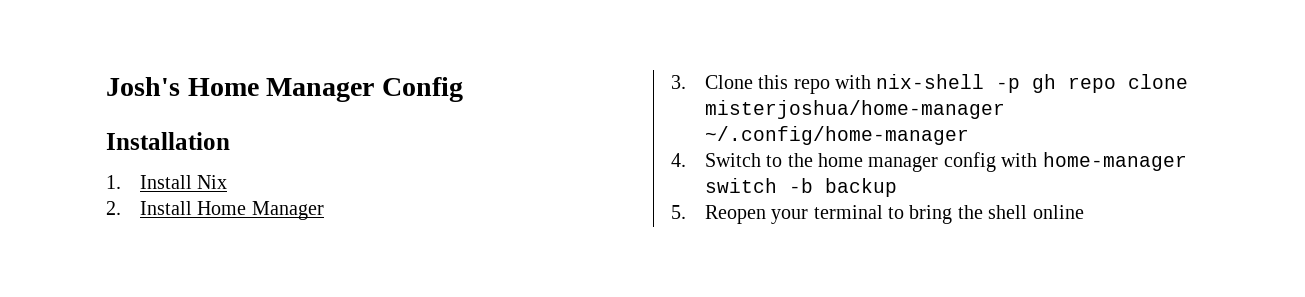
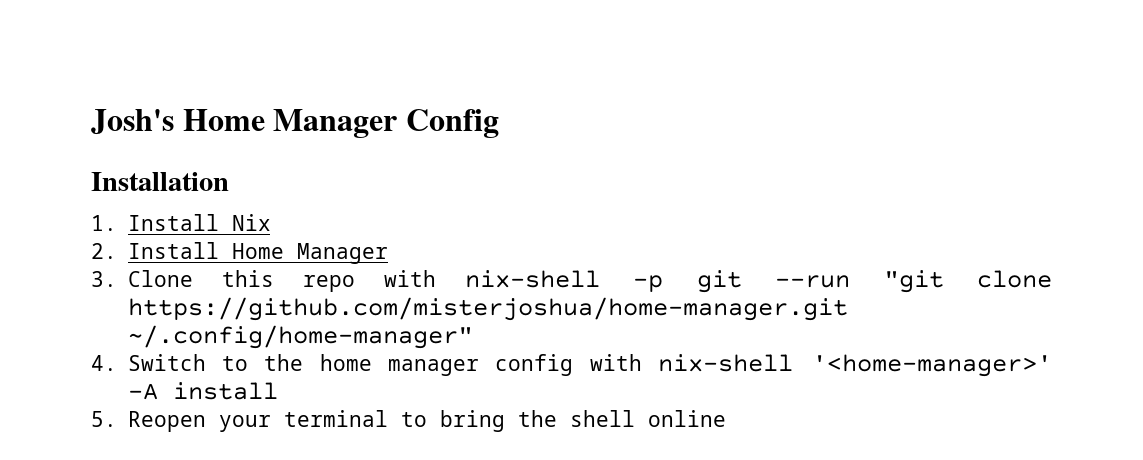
- 3. Clone this repo with nix-shell -p gh repo clone misterjoshua/home-manager ~/.config/home-manager
+ 3. Clone this repo with nix-shell -p git --run "git clone https://github.com/misterjoshua/home-manager.git ~/.config/home-manager"
- 4. Switch to the home manager config with home-manager switch -b backup
+ 4. Switch to the home manager config with nix-shell '<home-manager>' -A install

